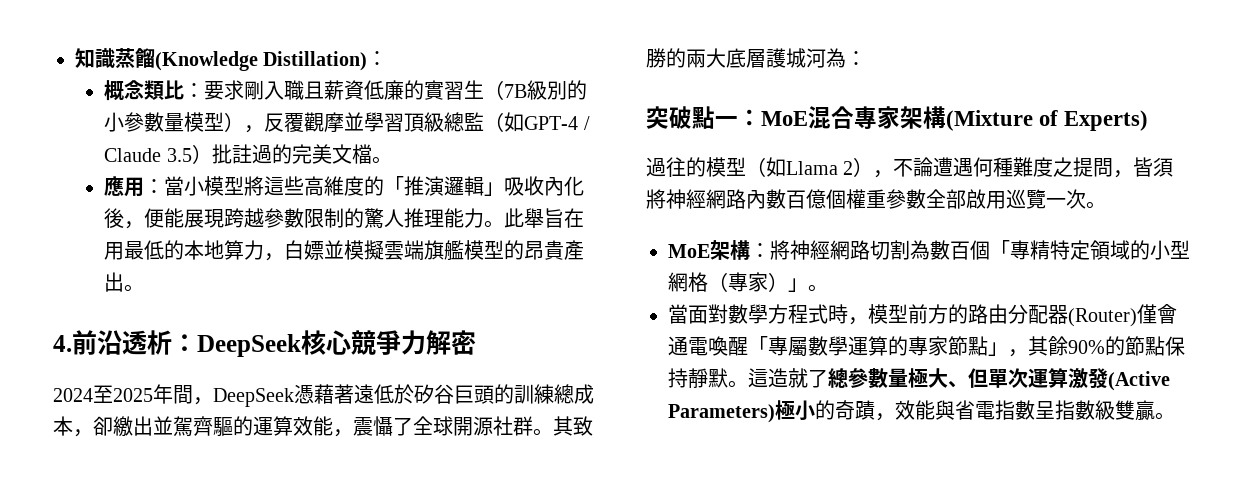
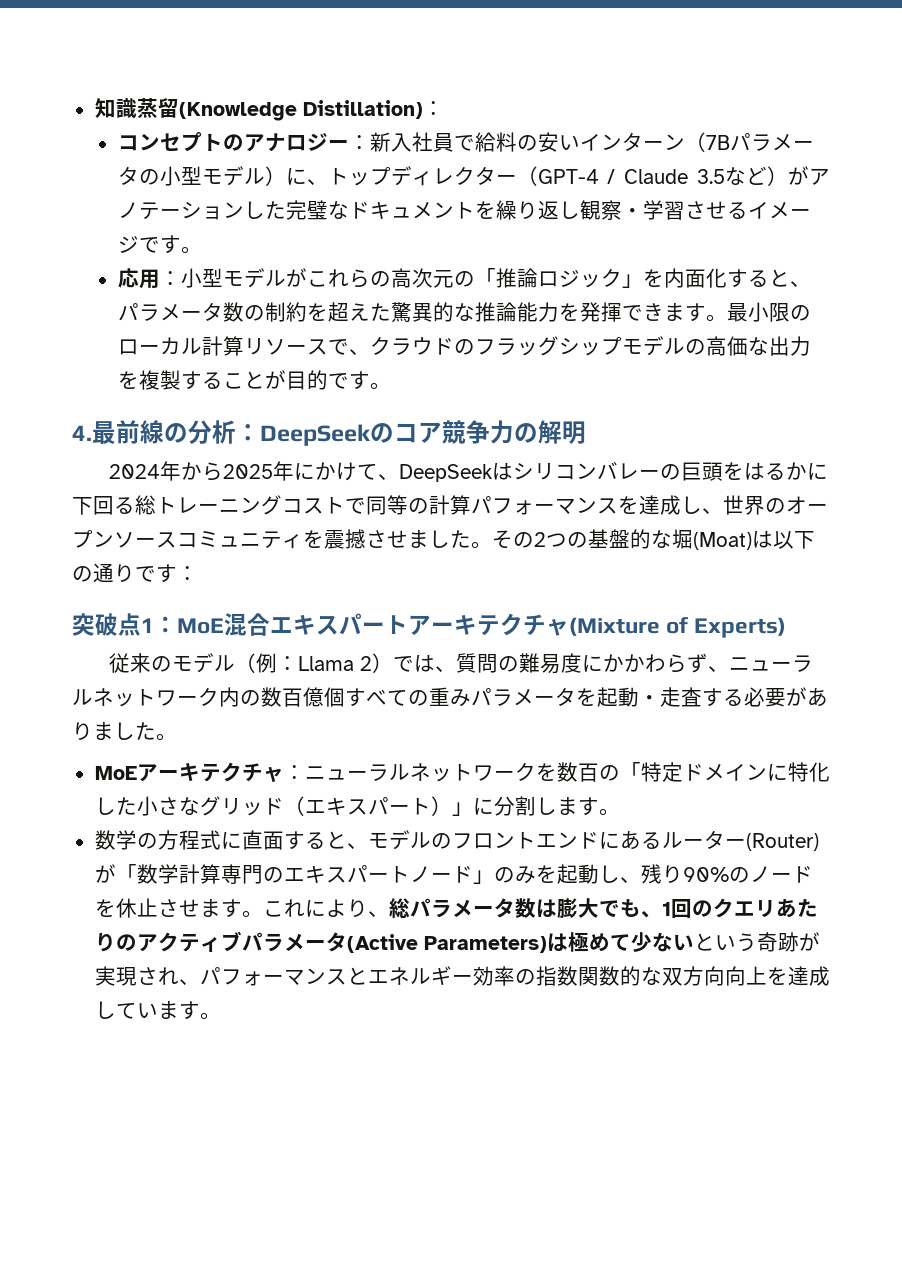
- 知識蒸餾(Knowledge Distillation)：
+ 知識蒸留(Knowledge Distillation)：
- 概念類比：要求剛入職且薪資低廉的實習生（7B級別的小參數量模型），反覆觀摩並學習頂級總監（如GPT-4 / Claude 3.5）批註過的完美文檔。
- 應用：當小模型將這些高維度的「推演邏輯」吸收內化後，便能展現跨越參數限制的驚人推理能力。此舉旨在用最低的本地算力，白嫖並模擬雲端旗艦模型的昂貴產出。
- 4.前沿透析：DeepSeek核心競爭力解密
- 2024至2025年間，DeepSeek憑藉著遠低於矽谷巨頭的訓練總成本，卻繳出並駕齊驅的運算效能，震懾了全球開源社群。其致勝的兩大底層護城河為：
+ コンセプトのアナロジー：新入社員で給料の安いインターン（7Bパラメータの小型モデル）に、トップディレクター（GPT-4 / Claude 3.5など）がアノテーションした完璧なドキュメントを繰り返し観察・学習させるイメージです。
+ 応用：小型モデルがこれらの高次元の「推論ロジック」を内面化すると、パラメータ数の制約を超えた驚異的な推論能力を発揮できます。最小限のローカル計算リソースで、クラウドのフラッグシップモデルの高価な出力を複製することが目的です。
+ 4.最前線の分析：DeepSeekのコア競争力の解明
+ 2024年から2025年にかけて、DeepSeekはシリコンバレーの巨頭をはるかに下回る総トレーニングコストで同等の計算パフォーマンスを達成し、世界のオープンソースコミュニティを震撼させました。その2つの基盤的な堀(Moat)は以下の通りです：
- 突破點一：MoE混合專家架構(Mixture of Experts)
- 過往的模型（如Llama 2），不論遭遇何種難度之提問，皆須將神經網路內數百億個權重參數全部啟用巡覽一次。
- MoE架構：將神經網路切割為數百個「專精特定領域的小型網格（專家）」。
- 當面對數學方程式時，模型前方的路由分配器(Router)僅會通電喚醒「專屬數學運算的專家節點」，其餘90%的節點保持靜默。這造就了總參數量極大、但單次運算激發(Active Parameters)極小的奇蹟，效能與省電指數呈指數級雙贏。
+ 突破点1：MoE混合エキスパートアーキテクチャ(Mixture of Experts)
+ 従来のモデル（例：Llama 2）では、質問の難易度にかかわらず、ニューラルネットワーク内の数百億個すべての重みパラメータを起動・走査する必要がありました。
+ MoEアーキテクチャ：ニューラルネットワークを数百の「特定ドメインに特化した小さなグリッド（エキスパート）」に分割します。
+ 数学の方程式に直面すると、モデルのフロントエンドにあるルーター(Router)が「数学計算専門のエキスパートノード」のみを起動し、残り90%のノードを休止させます。これにより、総パラメータ数は膨大でも、1回のクエリあたりのアクティブパラメータ(Active Parameters)は極めて少ないという奇跡が実現され、パフォーマンスとエネルギー効率の指数関数的な双方向向上を達成しています。

